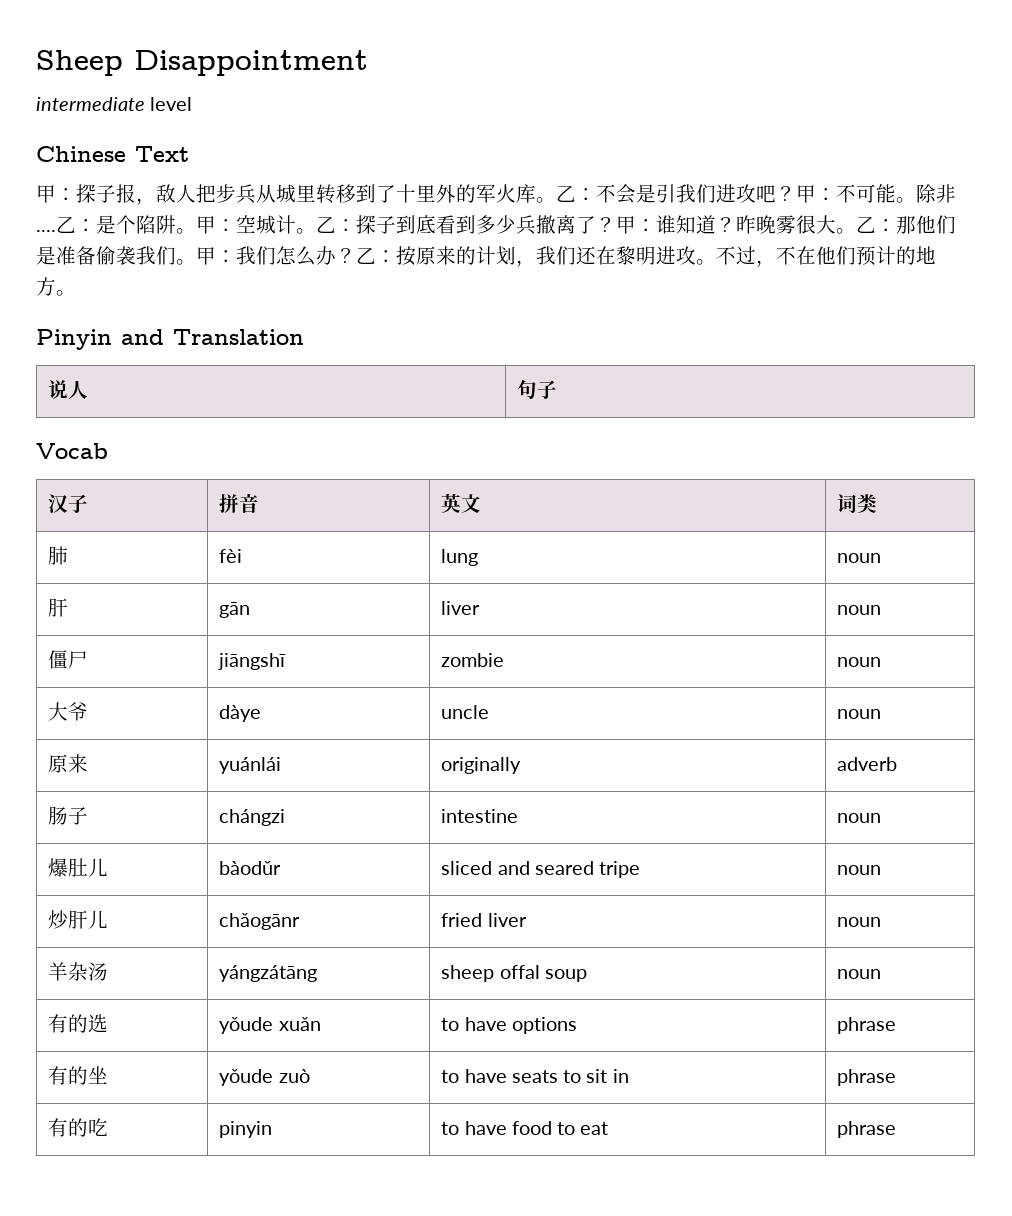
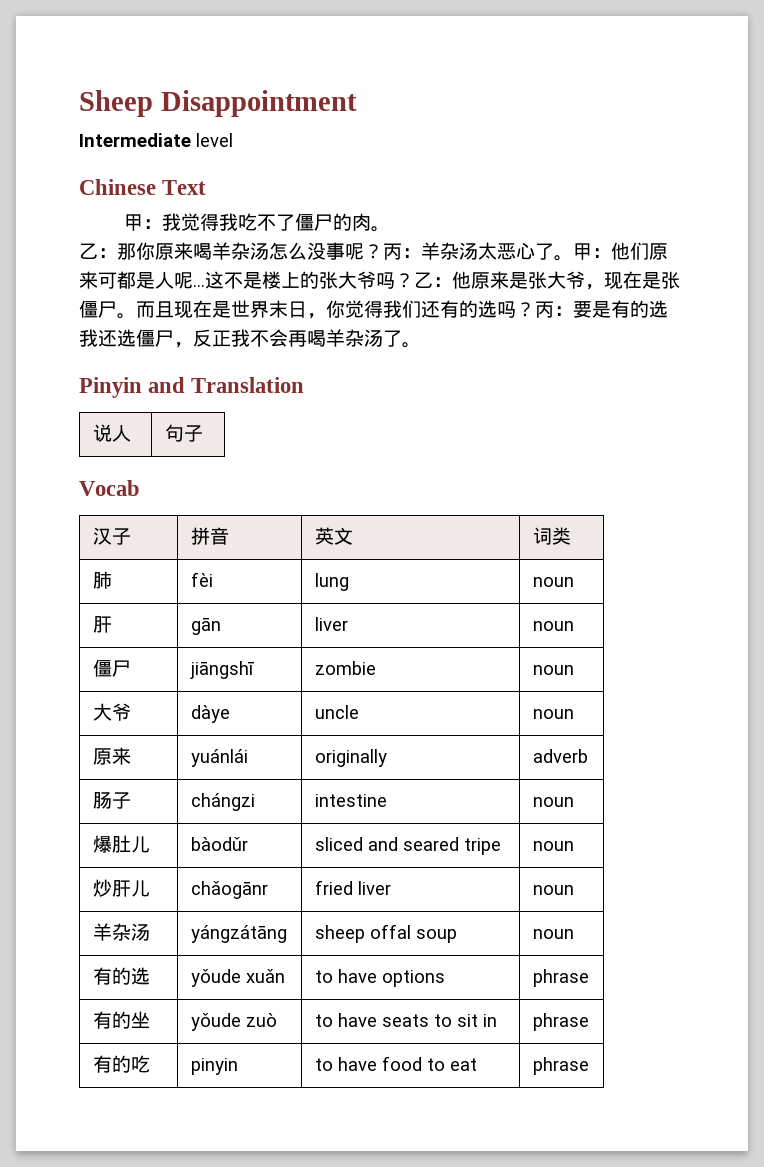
- intermediate level
+ Intermediate level
- 甲：探子报，敌人把步兵从城里转移到了十里外的军火库。乙：不会是引我们进攻吧？甲：不可能。除非....乙：是个陷阱。甲：空城计。乙：探子到底看到多少兵撤离了？甲：谁知道？昨晚雾很大。乙：那他们是准备偷袭我们。甲：我们怎么办？乙：按原来的计划，我们还在黎明进攻。不过，不在他们预计的地方。
+ 甲：我觉得我吃不了僵尸的肉。
+ 乙：那你原来喝羊杂汤怎么没事呢？丙：羊杂汤太恶心了。甲：他们原来可都是人呢...这不是楼上的张大爷吗？乙：他原来是张大爷，现在是张僵尸。而且现在是世界末日，你觉得我们还有的选吗？丙：要是有的选我还选僵尸，反正我不会再喝羊杂汤了。

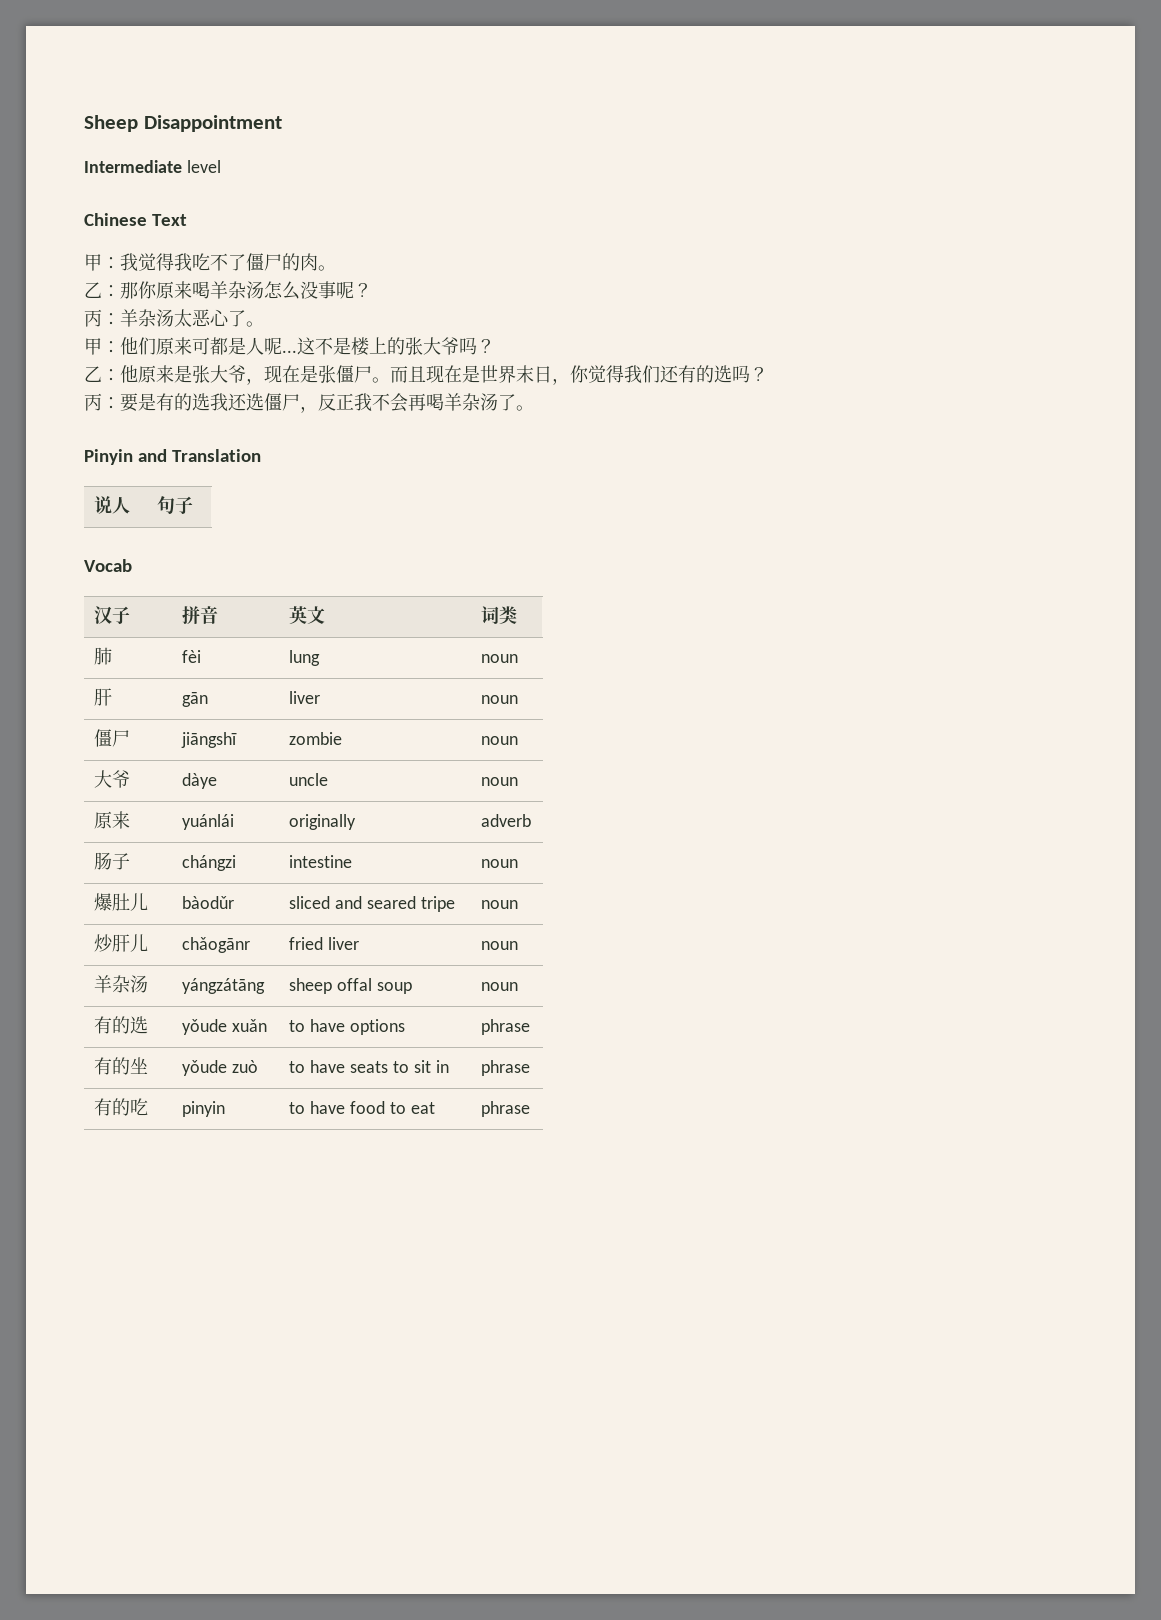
- 乙：那你原来喝羊杂汤怎么没事呢？丙：羊杂汤太恶心了。甲：他们原来可都是人呢...
+ 乙：那你原来喝羊杂汤怎么没事呢？
+ 丙：羊杂汤太恶心了。
+ 甲：他们原来可都是人呢...
- 这不是楼上的张大爷吗？乙：他原来是张大爷，现在是张僵尸。
+ 这不是楼上的张大爷吗？
+ 乙：他原来是张大爷，现在是张僵尸。
- 而且现在是世界末日，你觉得我们还有的选吗？丙：要是有的选我还选僵尸，反正我不会再喝羊杂汤了。
+ 而且现在是世界末日，你觉得我们还有的选吗？
+ 丙：要是有的选我还选僵尸，反正我不会再喝羊杂汤了。

